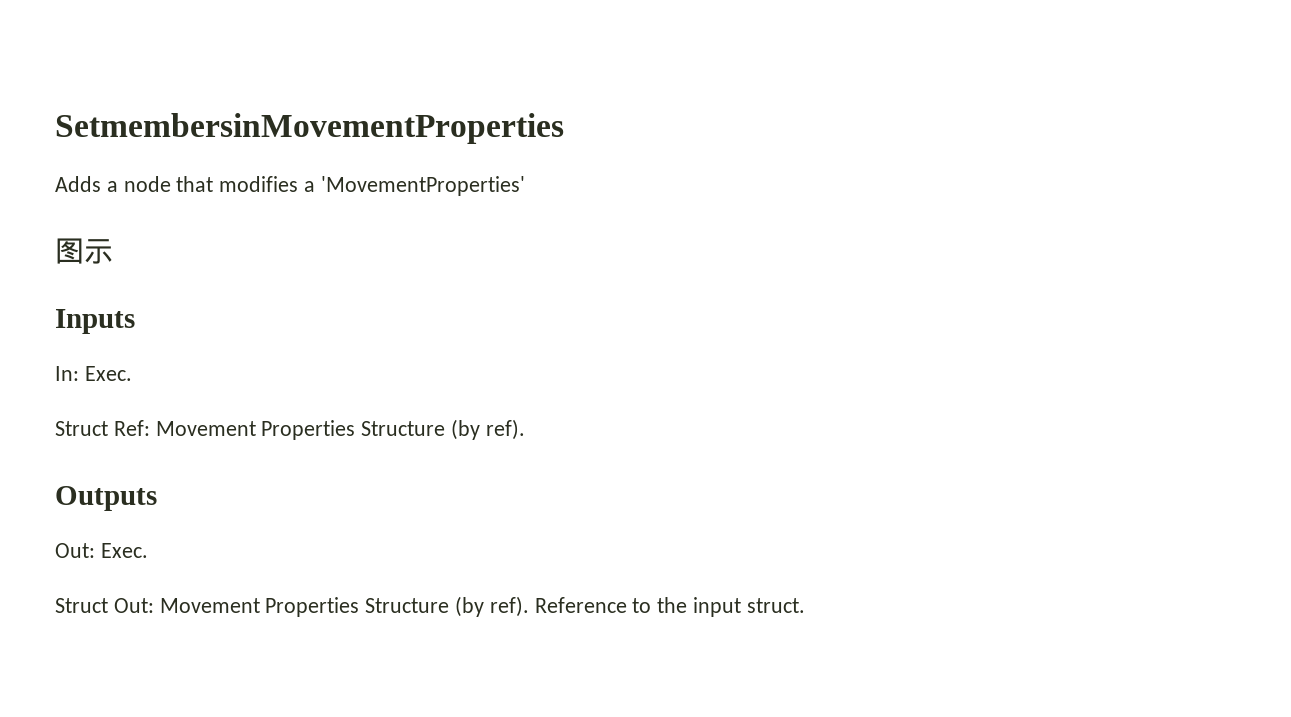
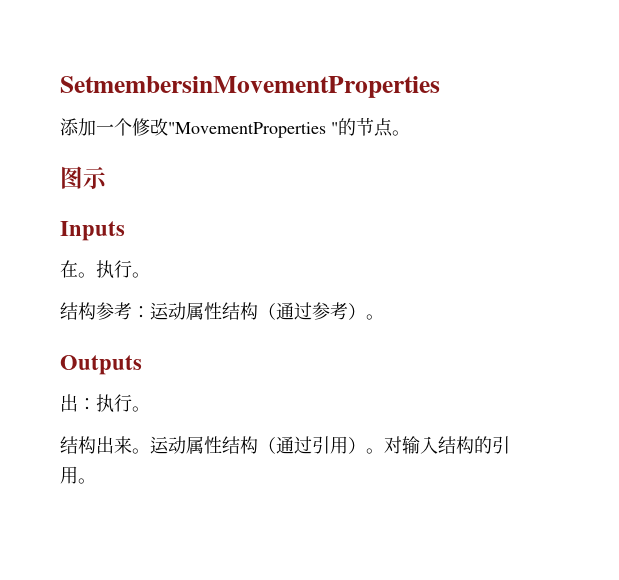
- Adds a node that modifies a 'MovementProperties'
+ 添加一个修改"MovementProperties "的节点。
  图示
  Inputs
- In: Exec.
- Struct Ref: Movement Properties Structure (by ref).
+ 在。执行。
+ 结构参考：运动属性结构（通过参考）。
  Outputs
- Out: Exec.
- Struct Out: Movement Properties Structure (by ref). Reference to the input struct.
+ 出：执行。
+ 结构出来。运动属性结构（通过引用）。对输入结构的引用。

